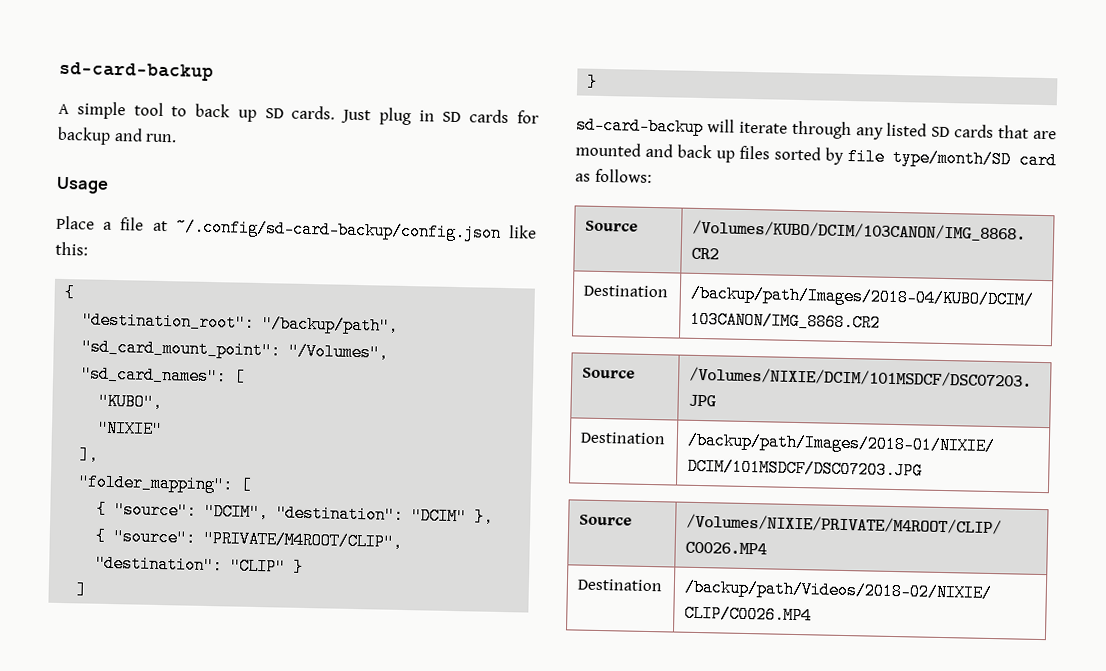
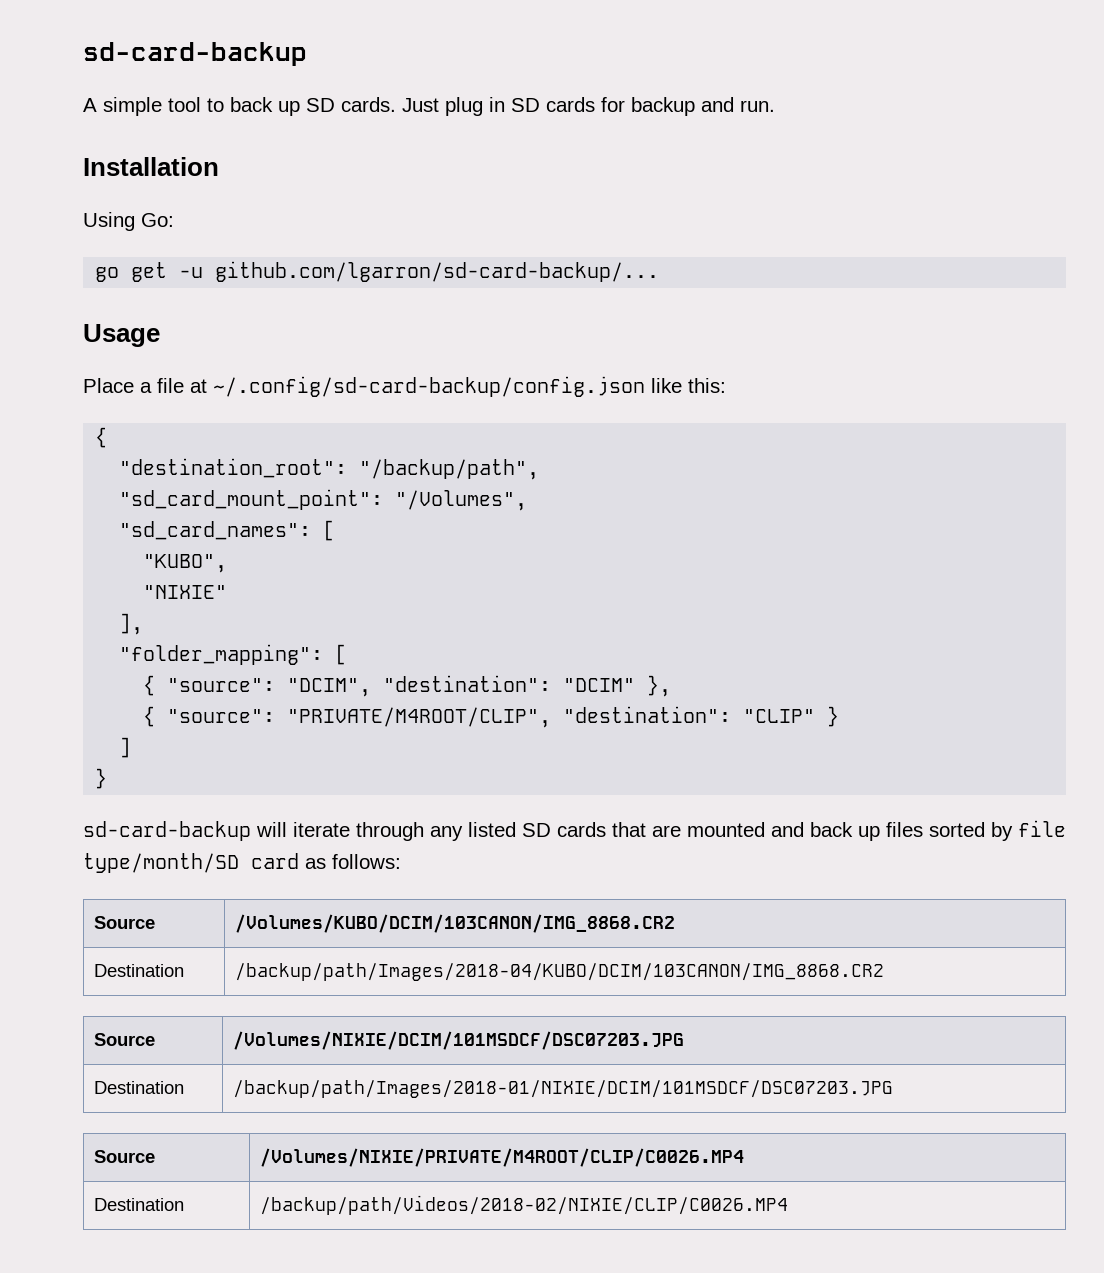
+ Installation
+ Using Go:
+ go get -u github.com/lgarron/sd-card-backup/...

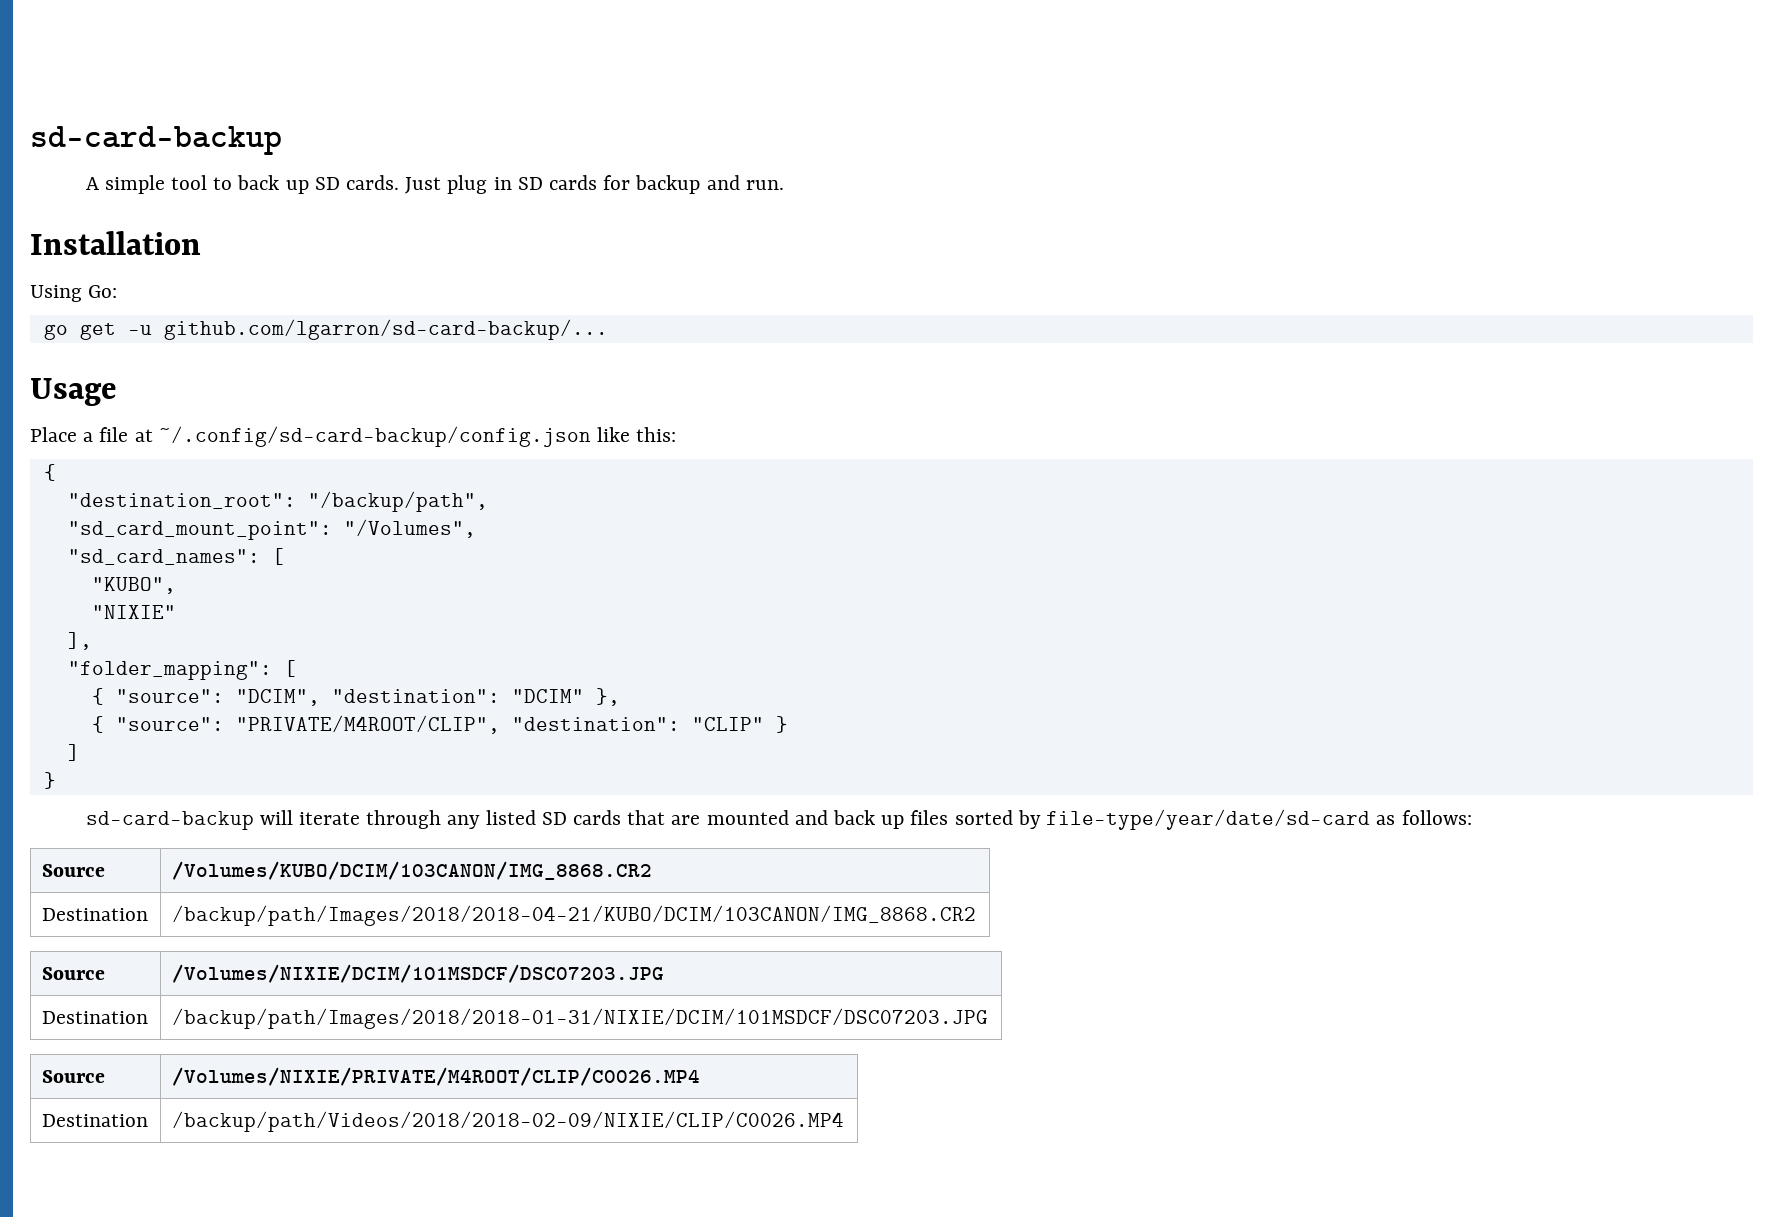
- sd-card-backup will iterate through any listed SD cards that are mounted and back up files sorted by file type/month/SD card as follows:
+ sd-card-backup will iterate through any listed SD cards that are mounted and back up files sorted by file-type/year/date/sd-card as follows:
- Destination | /backup/path/Images/2018-04/KUBO/DCIM/103CANON/IMG_8868.CR2
+ Destination | /backup/path/Images/2018/2018-04-21/KUBO/DCIM/103CANON/IMG_8868.CR2
- Destination | /backup/path/Images/2018-01/NIXIE/DCIM/101MSDCF/DSC07203.JPG
+ Destination | /backup/path/Images/2018/2018-01-31/NIXIE/DCIM/101MSDCF/DSC07203.JPG
- Destination | /backup/path/Videos/2018-02/NIXIE/CLIP/C0026.MP4
+ Destination | /backup/path/Videos/2018/2018-02-09/NIXIE/CLIP/C0026.MP4

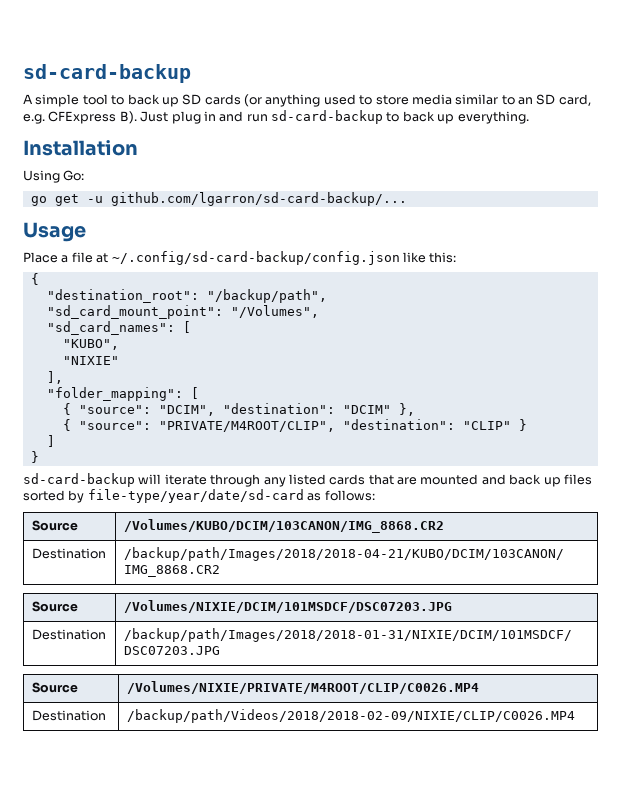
- A simple tool to back up SD cards. Just plug in SD cards for backup and run.
+ A simple tool to back up SD cards (or anything used to store media similar to an SD card, e.g. CFExpress B). Just plug in and run sd-card-backup to back up everything.
- sd-card-backup will iterate through any listed SD cards that are mounted and back up files sorted by file-type/year/date/sd-card as follows:
+ sd-card-backup will iterate through any listed cards that are mounted and back up files sorted by file-type/year/date/sd-card as follows:

